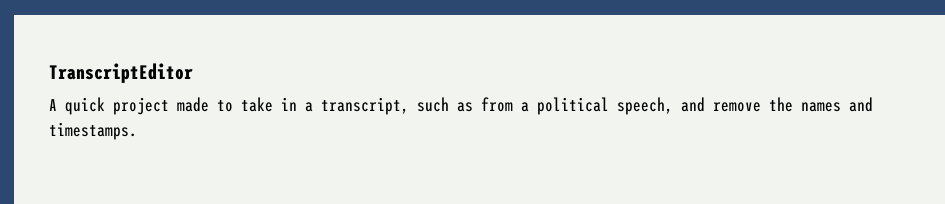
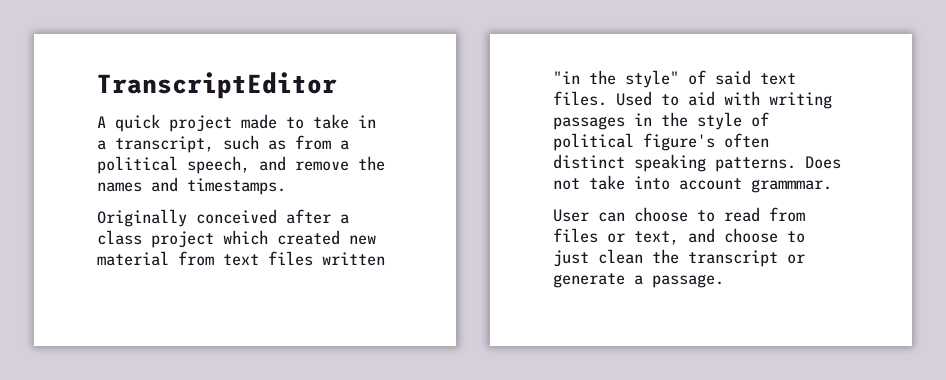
+ Originally conceived after a class project which created new material from text files written "in the style" of said text files. Used to aid with writing passages in the style of political figure's often distinct speaking patterns. Does not take into account grammmar.
+ User can choose to read from files or text, and choose to just clean the transcript or generate a passage.

